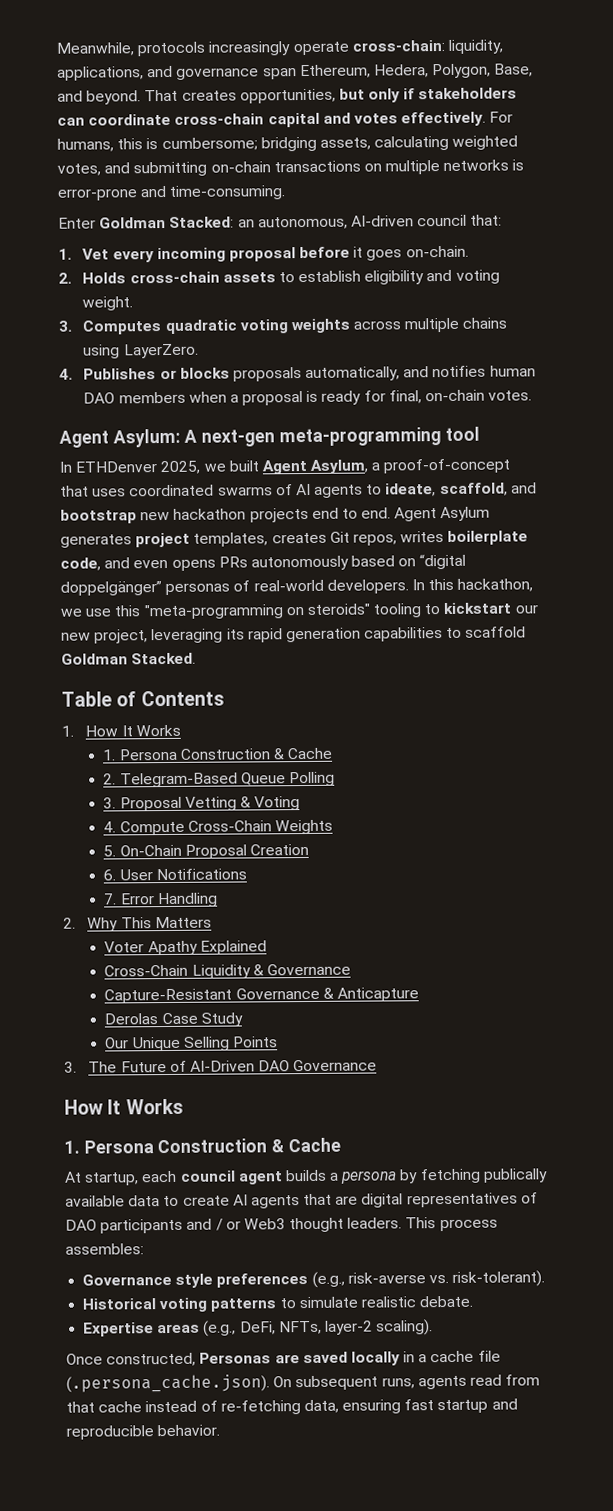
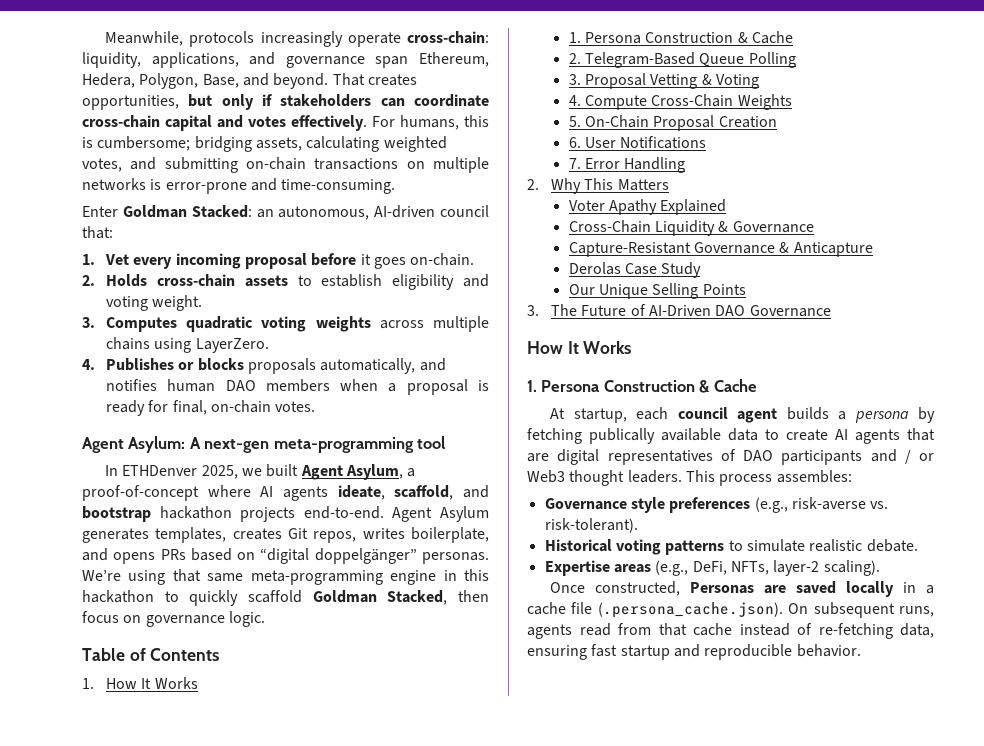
- In ETHDenver 2025, we built Agent Asylum, a proof-of-concept that uses coordinated swarms of AI agents to ideate, scaffold, and bootstrap new hackathon projects end to end.
+ In ETHDenver 2025, we built Agent Asylum, a proof-of-concept where AI agents ideate, scaffold, and bootstrap hackathon projects end-to-end.
- Agent Asylum generates project templates, creates Git repos, writes boilerplate code, and even opens PRs autonomously based on “digital doppelgänger” personas of real‐world developers. In this hackathon, we use this "meta-programming on steroids" tooling to kickstart our new project, leveraging its rapid generation capabilities to scaffold Goldman Stacked.
+ Agent Asylum generates templates, creates Git repos, writes boilerplate, and opens PRs based on “digital doppelgänger” personas. We’re using that same meta-programming engine in this hackathon to quickly scaffold Goldman Stacked, then focus on governance logic.

